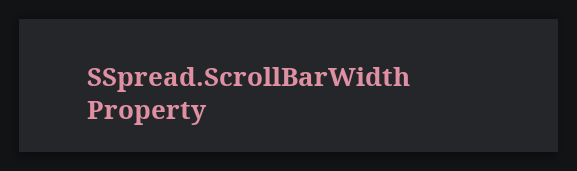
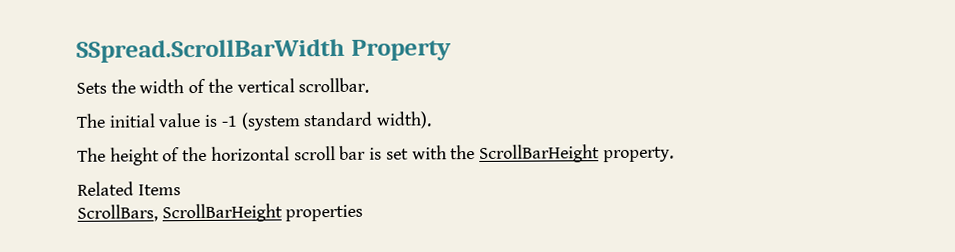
+ Sets the width of the vertical scrollbar.
+ The initial value is -1 (system standard width).
+ The height of the horizontal scroll bar is set with the ScrollBarHeight property.
+ Related Items
+ ScrollBars, ScrollBarHeight properties

